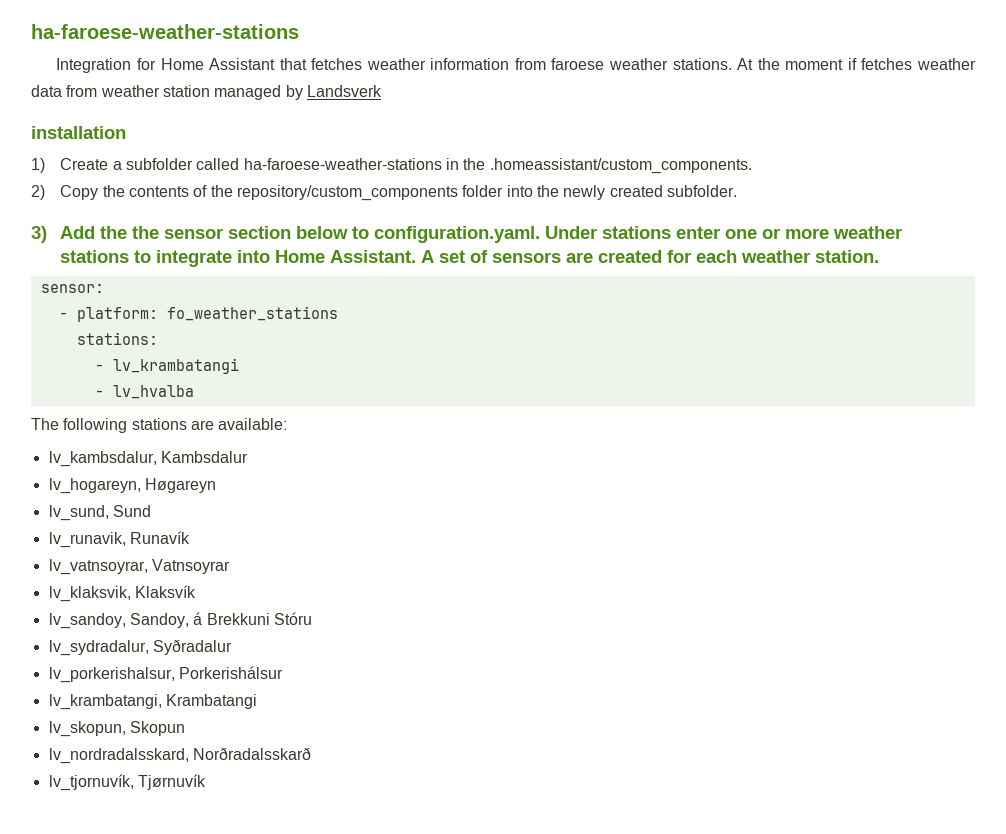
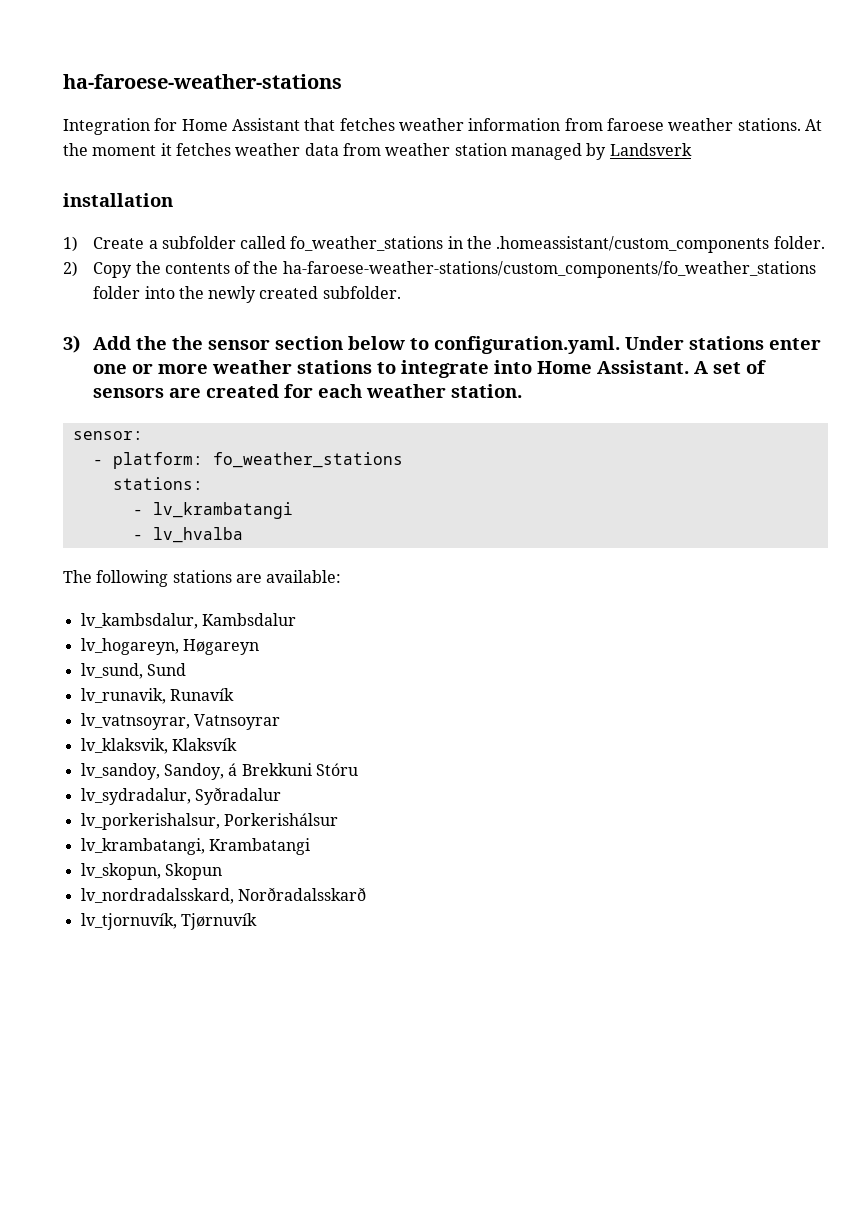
- At the moment if fetches weather data from weather station managed by Landsverk
+ At the moment it fetches weather data from weather station managed by Landsverk
- 1) Create a subfolder called ha-faroese-weather-stations in the .homeassistant/custom_components.
+ 1) Create a subfolder called fo_weather_stations in the .homeassistant/custom_components folder.
- 2) Copy the contents of the repository/custom_components folder into the newly created subfolder.
+ 2) Copy the contents of the ha-faroese-weather-stations/custom_components/fo_weather_stations folder into the newly created subfolder.

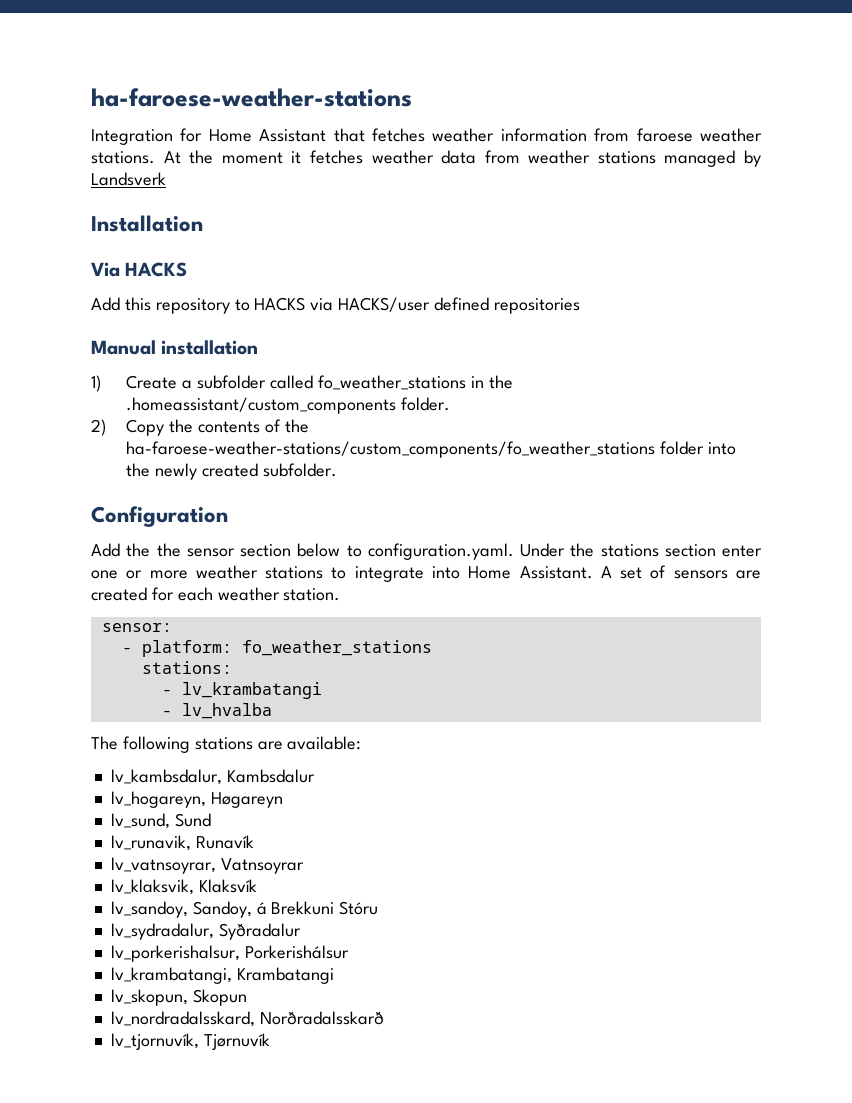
- At the moment it fetches weather data from weather station managed by Landsverk
+ At the moment it fetches weather data from weather stations managed by Landsverk
- installation
+ Installation
+ Via HACKS
+ Add this repository to HACKS via HACKS/user defined repositories
+ Manual installation
- 3) Add the the sensor section below to configuration.yaml. Under stations enter one or more weather stations to integrate into Home Assistant.
+ Configuration
+ Add the the sensor section below to configuration.yaml. Under the stations section enter one or more weather stations to integrate into Home Assistant.

